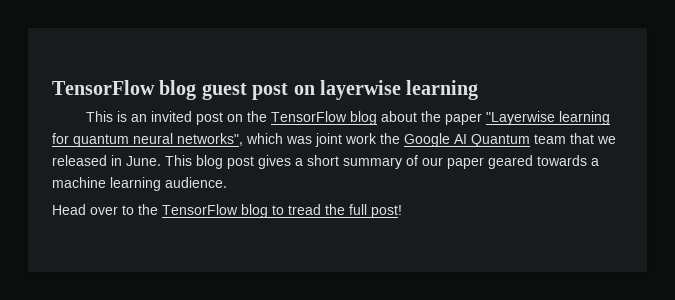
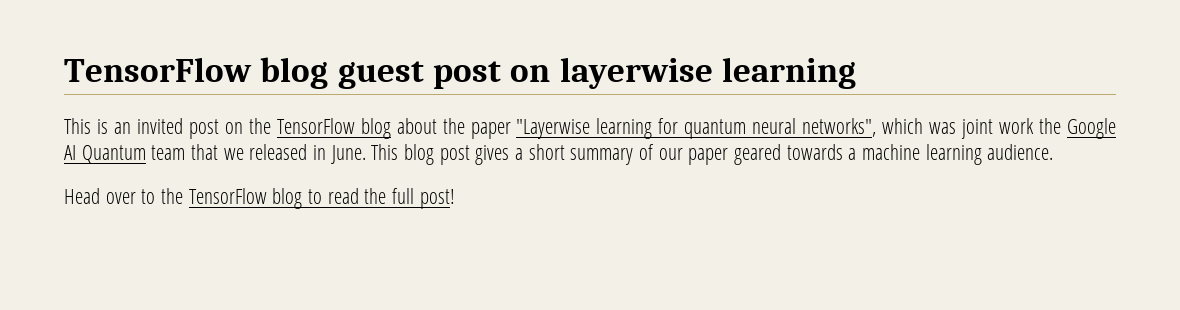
- Head over to the TensorFlow blog to tread the full post!
+ Head over to the TensorFlow blog to read the full post!

